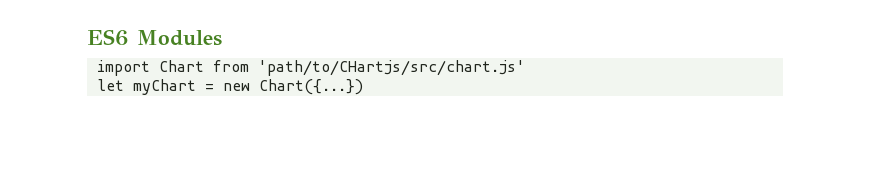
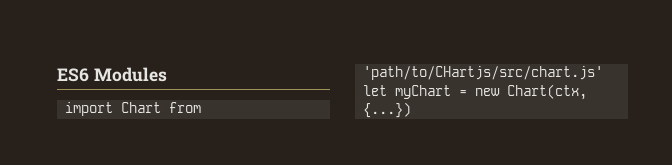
- let myChart = new Chart({...})
+ let myChart = new Chart(ctx, {...})

